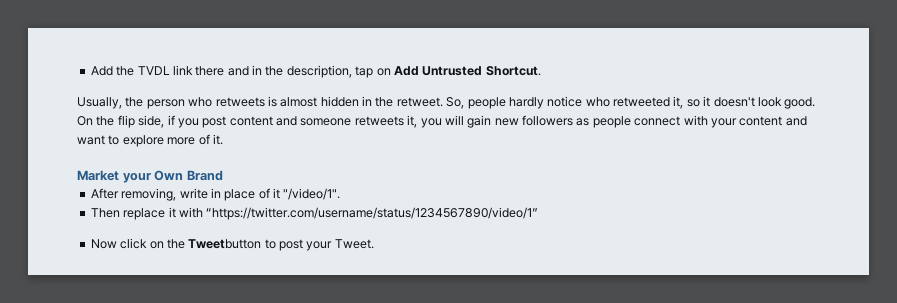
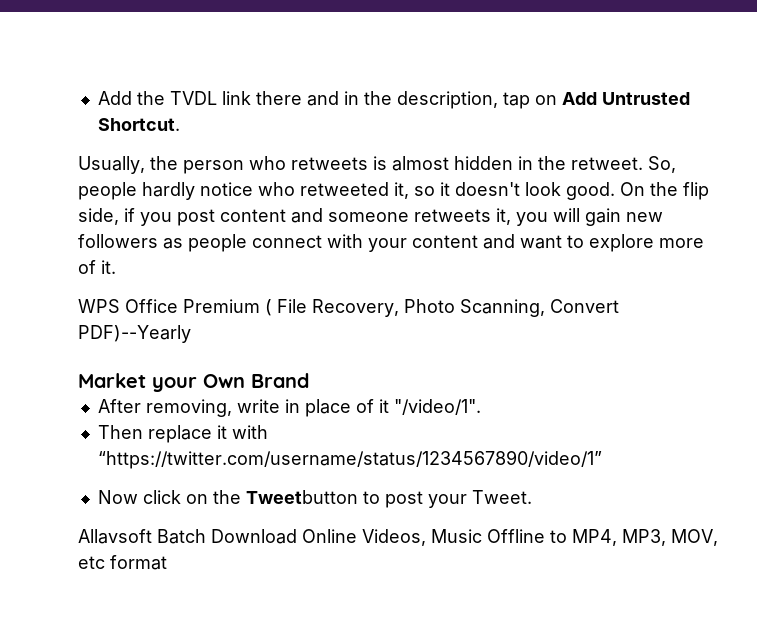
+ WPS Office Premium ( File Recovery, Photo Scanning, Convert PDF)--Yearly
+ Allavsoft Batch Download Online Videos, Music Offline to MP4, MP3, MOV, etc format

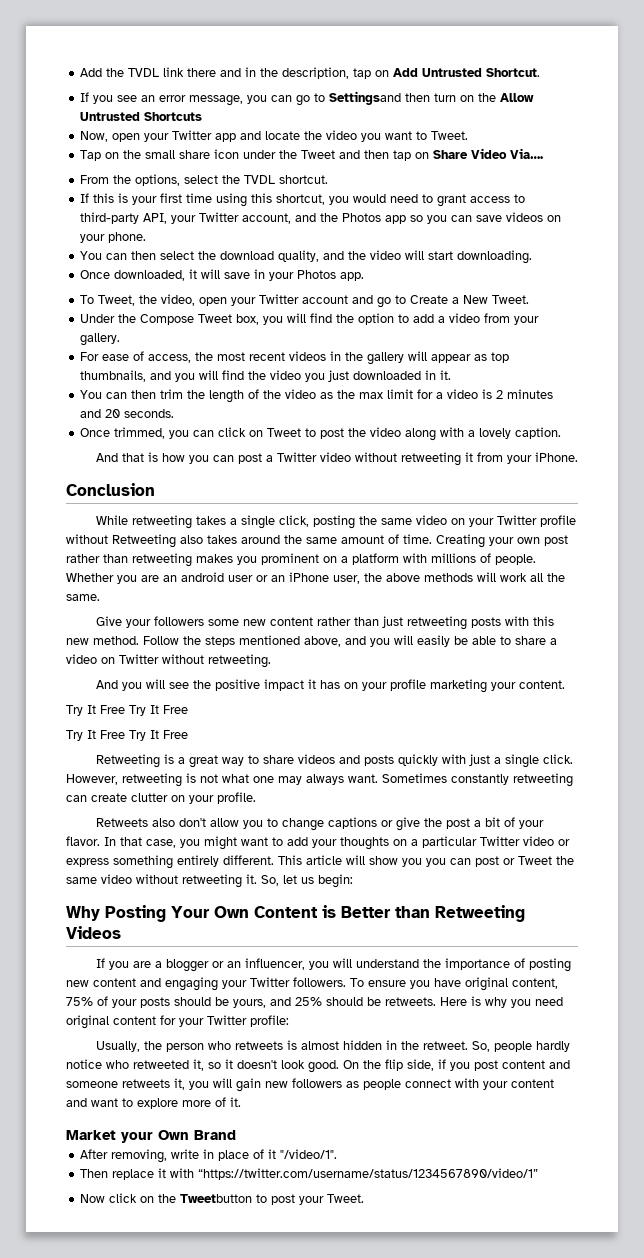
+ If you see an error message, you can go to Settingsand then turn on the Allow Untrusted Shortcuts
+ Now, open your Twitter app and locate the video you want to Tweet.
+ Tap on the small share icon under the Tweet and then tap on Share Video Via….
+ From the options, select the TVDL shortcut.
+ If this is your first time using this shortcut, you would need to grant access to third-party API, your Twitter account, and the Photos app so you can save videos on your phone.
+ You can then select the download quality, and the video will start downloading.
+ Once downloaded, it will save in your Photos app.
+ To Tweet, the video, open your Twitter account and go to Create a New Tweet.
+ Under the Compose Tweet box, you will find the option to add a video from your gallery.
+ For ease of access, the most recent videos in the gallery will appear as top thumbnails, and you will find the video you just downloaded in it.
+ You can then trim the length of the video as the max limit for a video is 2 minutes and 20 seconds.
+ Once trimmed, you can click on Tweet to post the video along with a lovely caption.
+ And that is how you can post a Twitter video without retweeting it from your iPhone.
+ Conclusion
+ While retweeting takes a single click, posting the same video on your Twitter profile without Retweeting also takes around the same amount of time. Creating your own post rather than retweeting makes you prominent on a platform with millions of people. Whether you are an android user or an iPhone user, the above methods will work all the same.
+ Give your followers some new content rather than just retweeting posts with this new method. Follow the steps mentioned above, and you will easily be able to share a video on Twitter without retweeting.
+ And you will see the positive impact it has on your profile marketing your content.
+ Try It Free Try It Free
+ Try It Free Try It Free
+ Retweeting is a great way to share videos and posts quickly with just a single click. However, retweeting is not what one may always want. Sometimes constantly retweeting can create clutter on your profile.
+ Retweets also don't allow you to change captions or give the post a bit of your flavor. In that case, you might want to add your thoughts on a particular Twitter video or express something entirely different. This article will show you you can post or Tweet the same video without retweeting it. So, let us begin:
+ Why Posting Your Own Content is Better than Retweeting Videos
+ If you are a blogger or an influencer, you will understand the importance of posting new content and engaging your Twitter followers. To ensure you have original content, 75% of your posts should be yours, and 25% should be retweets. Here is why you need original content for your Twitter profile:
- WPS Office Premium ( File Recovery, Photo Scanning, Convert PDF)--Yearly
- Allavsoft Batch Download Online Videos, Music Offline to MP4, MP3, MOV, etc format

